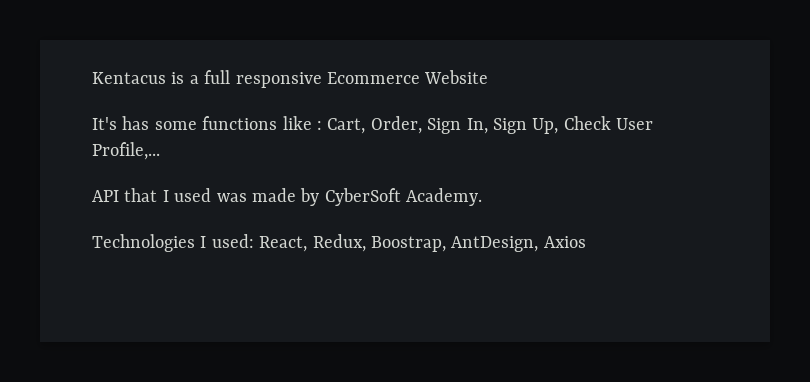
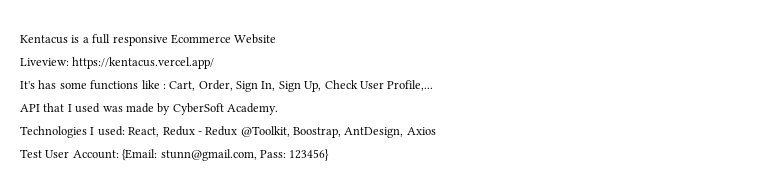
+ Liveview: https://kentacus.vercel.app/
- Technologies I used: React, Redux, Boostrap, AntDesign, Axios
+ Technologies I used: React, Redux - Redux @Toolkit, Boostrap, AntDesign, Axios
+ Test User Account: {Email: stunn@gmail.com, Pass: 123456}

